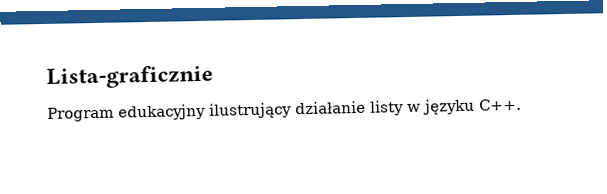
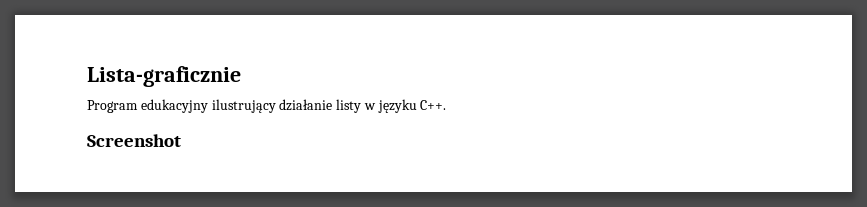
+ Screenshot

